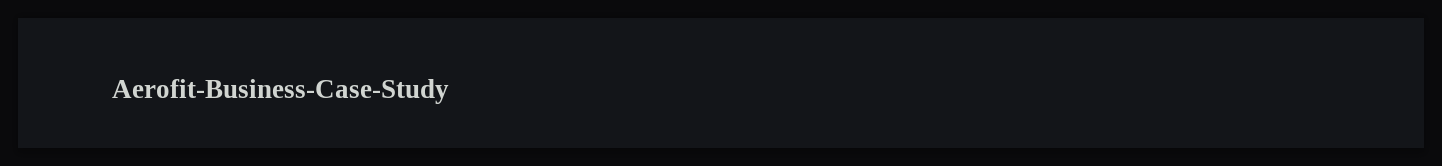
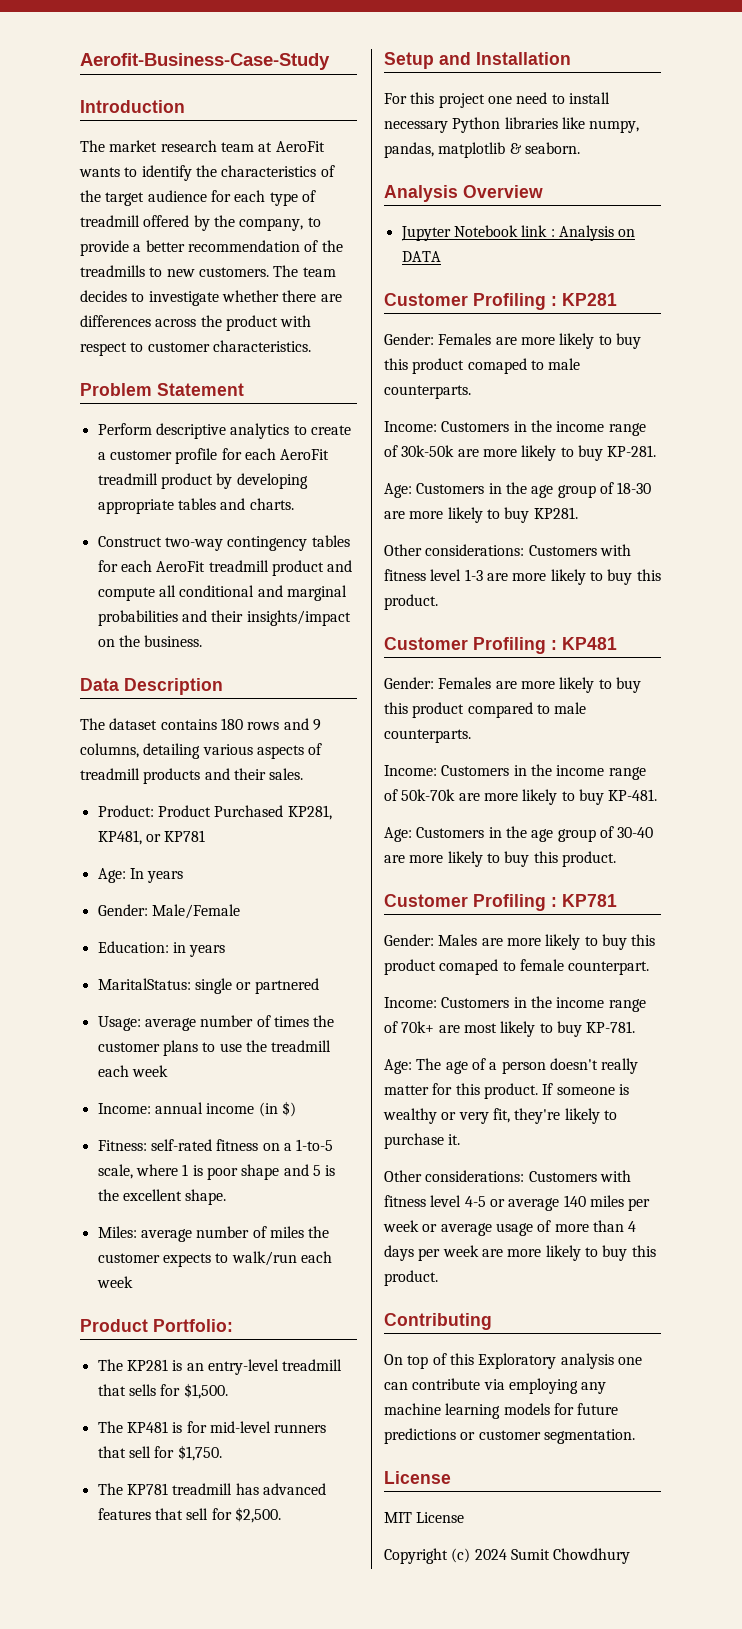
+ Introduction
+ The market research team at AeroFit wants to identify the characteristics of the target audience for each type of treadmill offered by the company, to provide a better recommendation of the treadmills to new customers. The team decides to investigate whether there are differences across the product with respect to customer characteristics.
+ Problem Statement
+ Perform descriptive analytics to create a customer profile for each AeroFit treadmill product by developing appropriate tables and charts.
+ Construct two-way contingency tables for each AeroFit treadmill product and compute all conditional and marginal probabilities and their insights/impact on the business.
+ Data Description
+ The dataset contains 180 rows and 9 columns, detailing various aspects of treadmill products and their sales.
+ Product: Product Purchased KP281, KP481, or KP781
+ Age: In years
+ Gender: Male/Female
+ Education: in years
+ MaritalStatus: single or partnered
+ Usage: average number of times the customer plans to use the treadmill each week
+ Income: annual income (in $)
+ Fitness: self-rated fitness on a 1-to-5 scale, where 1 is poor shape and 5 is the excellent shape.
+ Miles: average number of miles the customer expects to walk/run each week
+ Product Portfolio:
+ The KP281 is an entry-level treadmill that sells for $1,500.
+ The KP481 is for mid-level runners that sell for $1,750.
+ The KP781 treadmill has advanced features that sell for $2,500.
+ Setup and Installation
+ For this project one need to install necessary Python libraries like numpy, pandas, matplotlib & seaborn.
+ Analysis Overview
+ Jupyter Notebook link : Analysis on DATA
+ Customer Profiling : KP281
+ Gender: Females are more likely to buy this product comaped to male counterparts.
+ Income: Customers in the income range of 30k-50k are more likely to buy KP-281.
+ Age: Customers in the age group of 18-30 are more likely to buy KP281.
+ Other considerations: Customers with fitness level 1-3 are more likely to buy this product.
+ Customer Profiling : KP481
+ Gender: Females are more likely to buy this product compared to male counterparts.
+ Income: Customers in the income range of 50k-70k are more likely to buy KP-481.
+ Age: Customers in the age group of 30-40 are more likely to buy this product.
+ Customer Profiling : KP781
+ Gender: Males are more likely to buy this product comaped to female counterpart.
+ Income: Customers in the income range of 70k+ are most likely to buy KP-781.
+ Age: The age of a person doesn't really matter for this product. If someone is wealthy or very fit, they're likely to purchase it.
+ Other considerations: Customers with fitness level 4-5 or average 140 miles per week or average usage of more than 4 days per week are more likely to buy this product.
+ Contributing
+ On top of this Exploratory analysis one can contribute via employing any machine learning models for future predictions or customer segmentation.
+ License
+ MIT License
+ Copyright (c) 2024 Sumit Chowdhury

